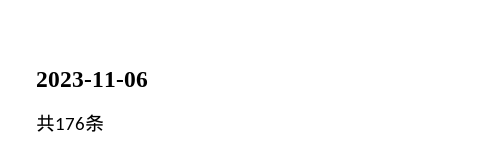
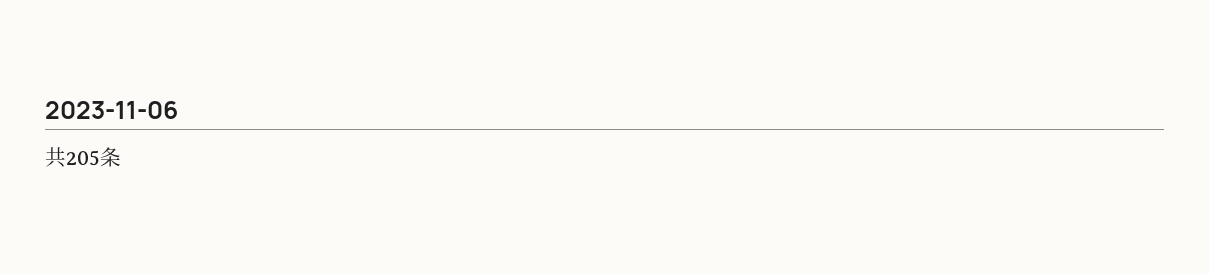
- 共176条
+ 共205条

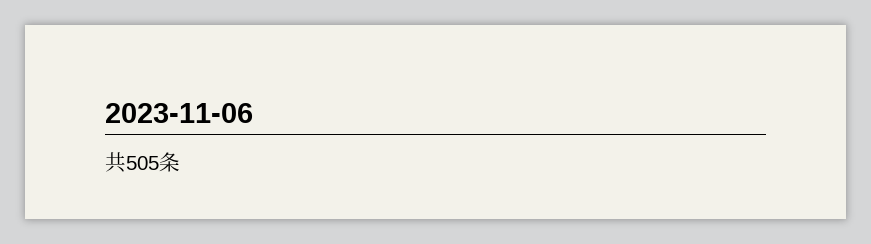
- 共205条
+ 共505条

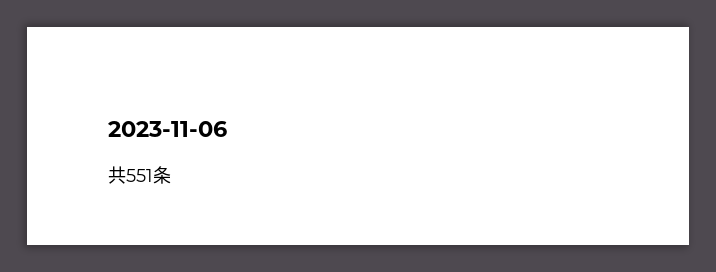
- 共505条
+ 共551条

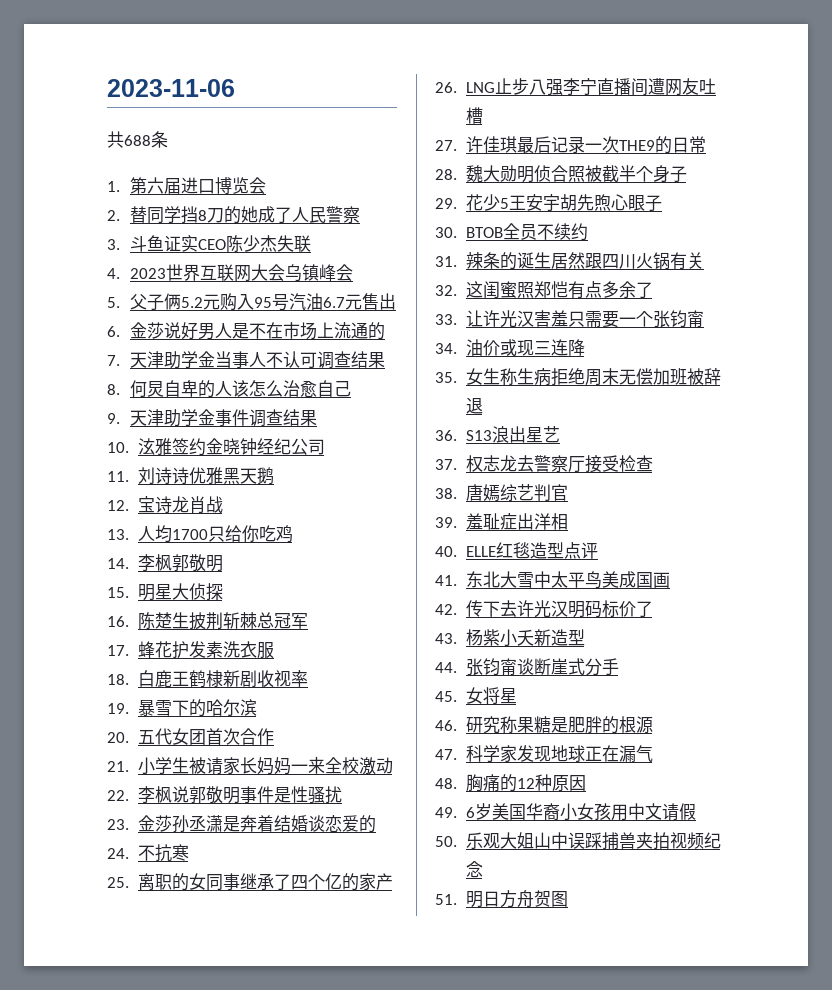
- 共551条
+ 共688条
+ 1.第六届进口博览会
+ 2.替同学挡8刀的她成了人民警察
+ 3.斗鱼证实CEO陈少杰失联
+ 4. 2023世界互联网大会乌镇峰会
+ 5.父子俩5.2元购入95号汽油6.7元售出
+ 6.金莎说好男人是不在市场上流通的
+ 7.天津助学金当事人不认可调查结果
+ 8.何炅自卑的人该怎么治愈自己
+ 9.天津助学金事件调查结果
+ 10.泫雅签约金晓钟经纪公司
+ 11.刘诗诗优雅黑天鹅
+ 12.宝诗龙肖战
+ 13.人均1700只给你吃鸡
+ 14.李枫郭敬明
+ 15.明星大侦探
+ 16.陈楚生披荆斩棘总冠军
+ 17.蜂花护发素洗衣服
+ 18.白鹿王鹤棣新剧收视率
+ 19.暴雪下的哈尔滨
+ 20.五代女团首次合作
+ 21.小学生被请家长妈妈一来全校激动
+ 22.李枫说郭敬明事件是性骚扰
+ 23.金莎孙丞潇是奔着结婚谈恋爱的
+ 24.不抗寒
+ 25.离职的女同事继承了四个亿的家产
+ 26. LNG止步八强李宁直播间遭网友吐槽
+ 27.许佳琪最后记录一次THE9的日常
+ 28.魏大勋明侦合照被截半个身子
+ 29.花少5王安宇胡先煦心眼子
+ 30. BTOB全员不续约
+ 31.辣条的诞生居然跟四川火锅有关
+ 32.这闺蜜照郑恺有点多余了
+ 33.让许光汉害羞只需要一个张钧甯
+ 34.油价或现三连降
+ 35.女生称生病拒绝周末无偿加班被辞退
+ 36. S13浪出星艺
+ 37.权志龙去警察厅接受检查
+ 38.唐嫣综艺判官
+ 39.羞耻症出洋相
+ 40. ELLE红毯造型点评
+ 41.东北大雪中太平鸟美成国画
+ 42.传下去许光汉明码标价了
+ 43.杨紫小夭新造型
+ 44.张钧甯谈断崖式分手
+ 45.女将星
+ 46.研究称果糖是肥胖的根源
+ 47.科学家发现地球正在漏气
+ 48.胸痛的12种原因
+ 49. 6岁美国华裔小女孩用中文请假
+ 50.乐观大姐山中误踩捕兽夹拍视频纪念
+ 51.明日方舟贺图

